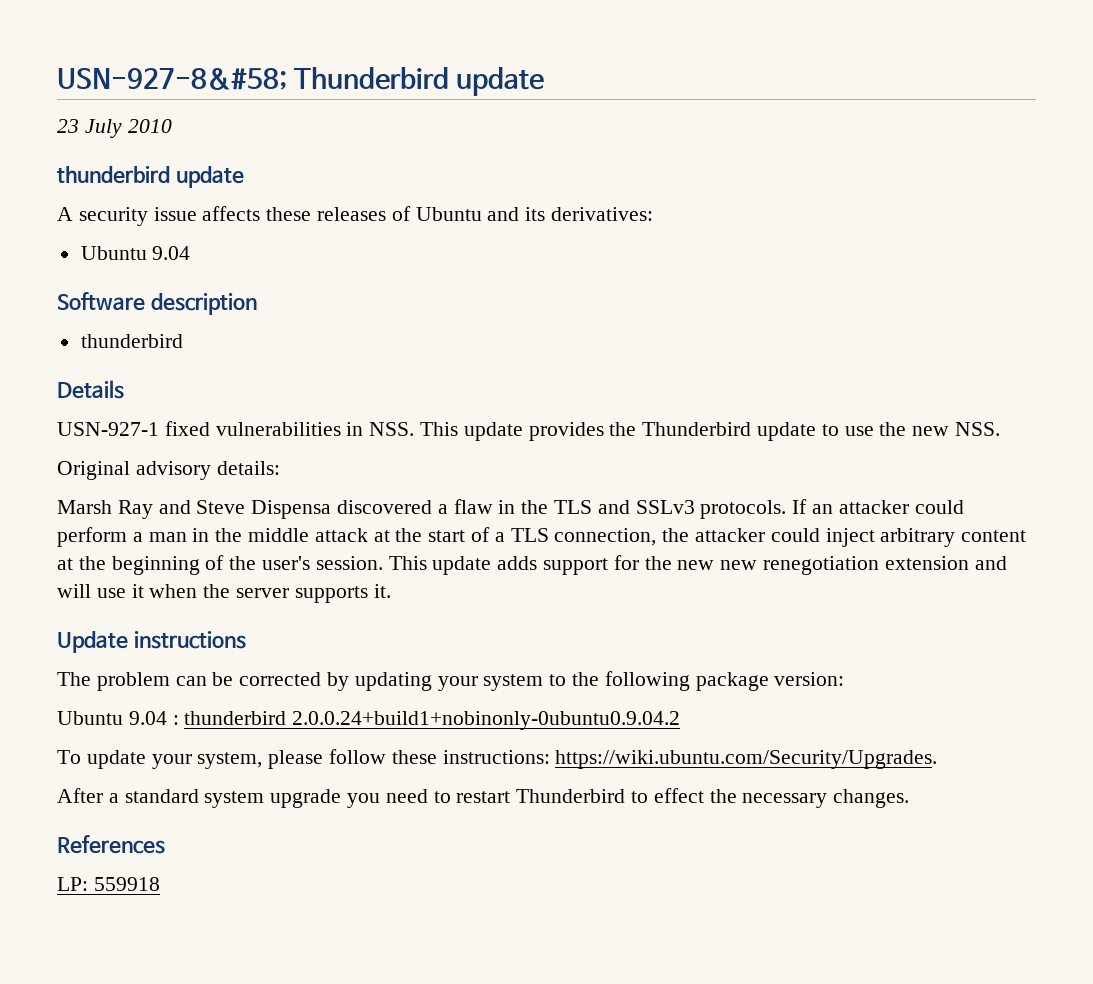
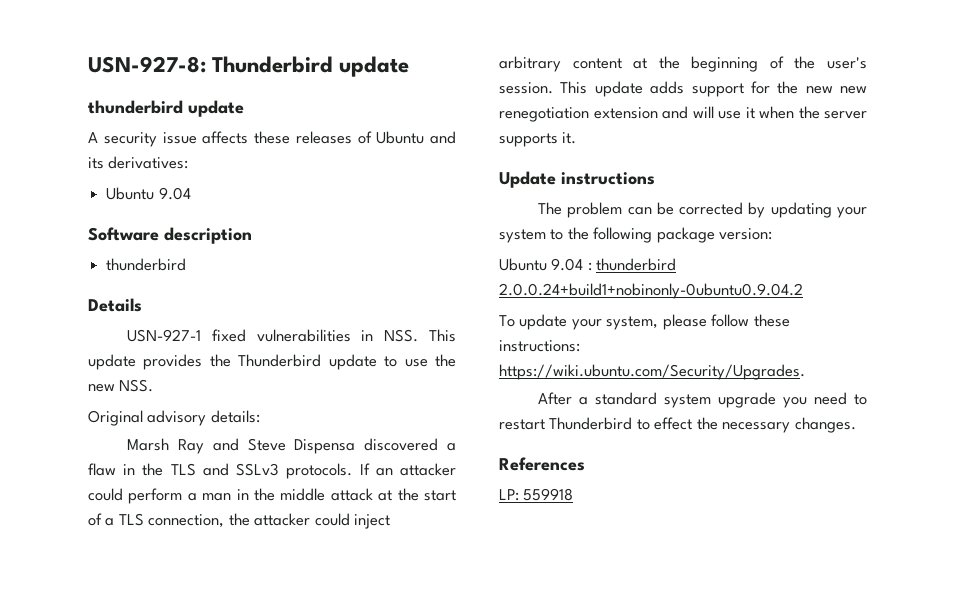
- USN-927-8&#58; Thunderbird update
- 23 July 2010
+ USN-927-8: Thunderbird update

